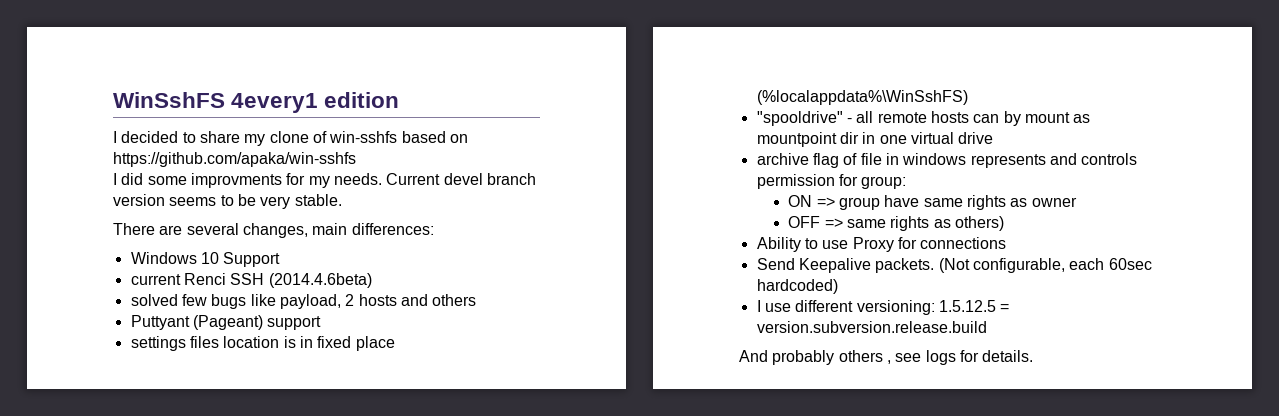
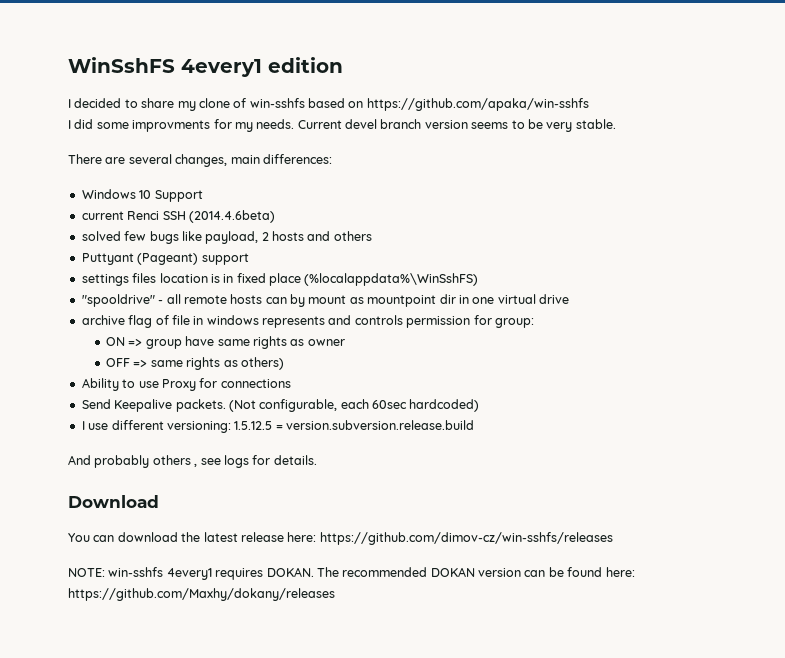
+ Download
+ You can download the latest release here: https://github.com/dimov-cz/win-sshfs/releases
+ NOTE: win-sshfs 4every1 requires DOKAN. The recommended DOKAN version can be found here: https://github.com/Maxhy/dokany/releases

